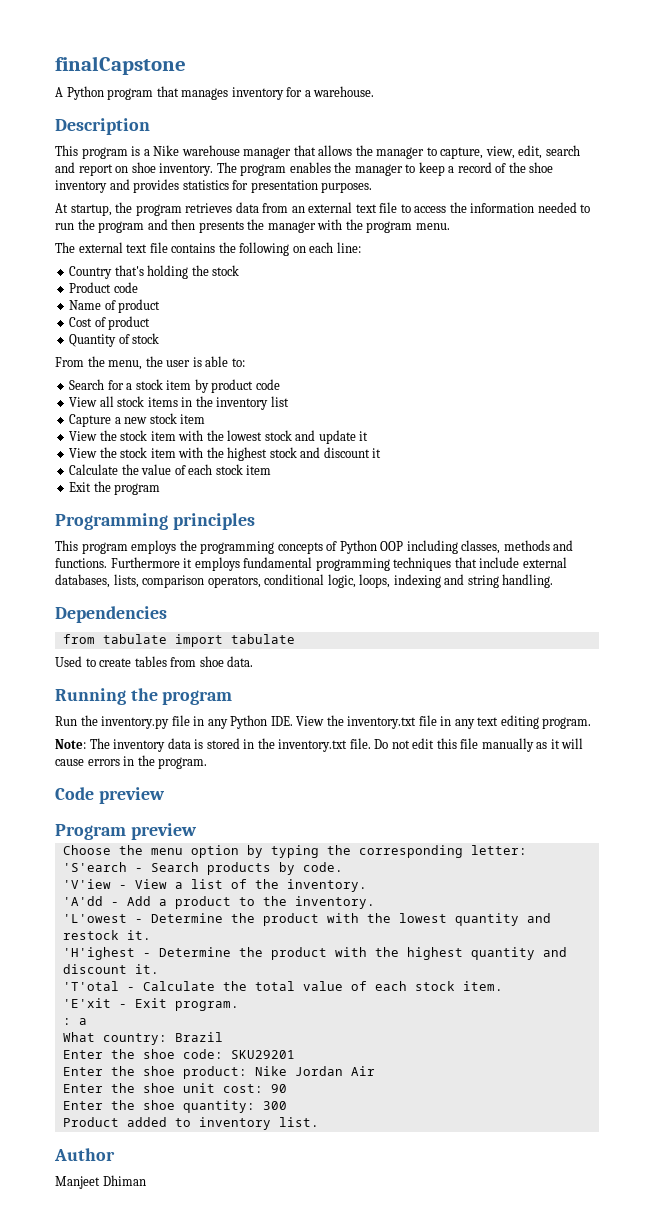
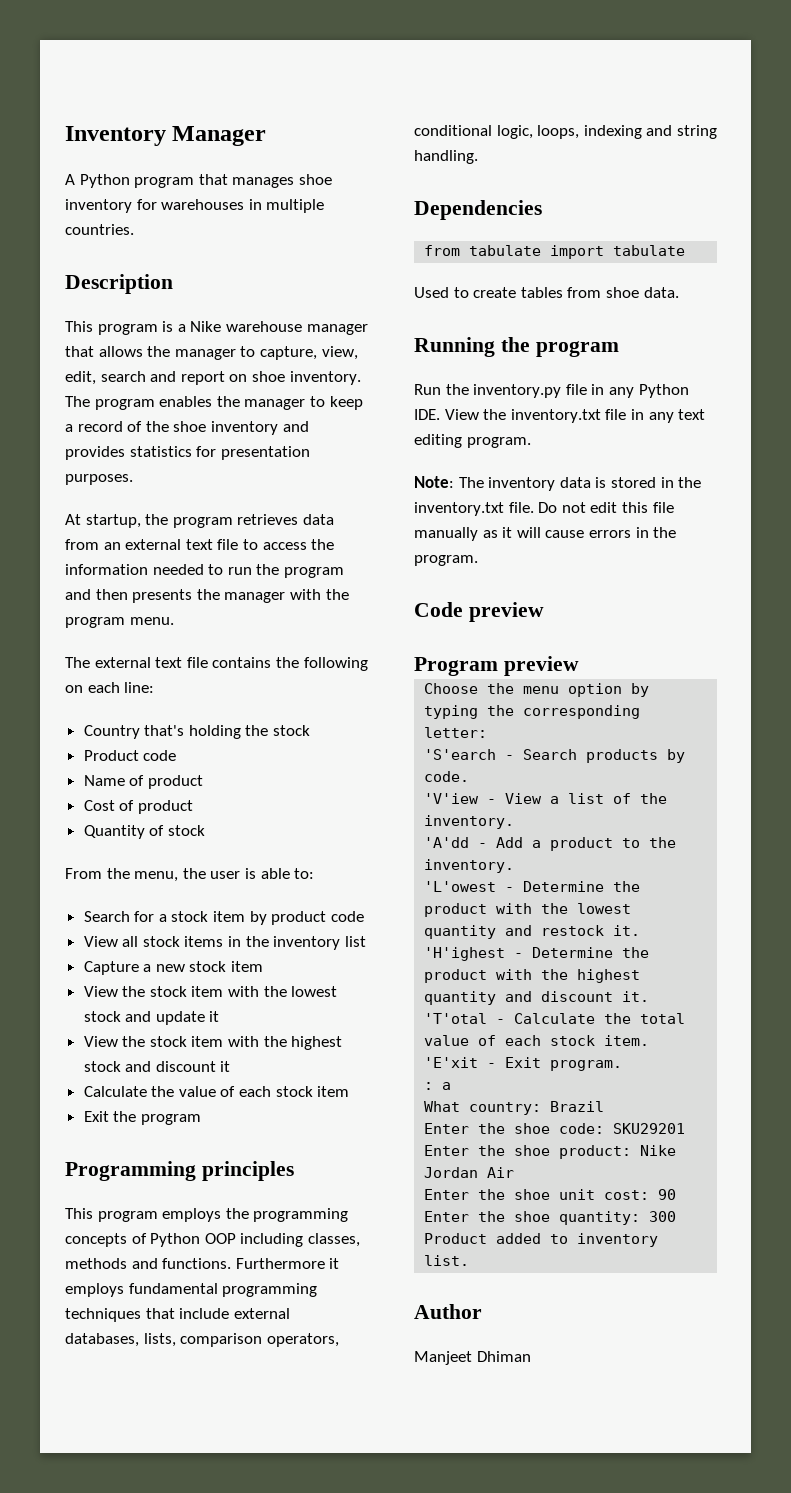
- finalCapstone
+ Inventory Manager
- A Python program that manages inventory for a warehouse.
+ A Python program that manages shoe inventory for warehouses in multiple countries.

